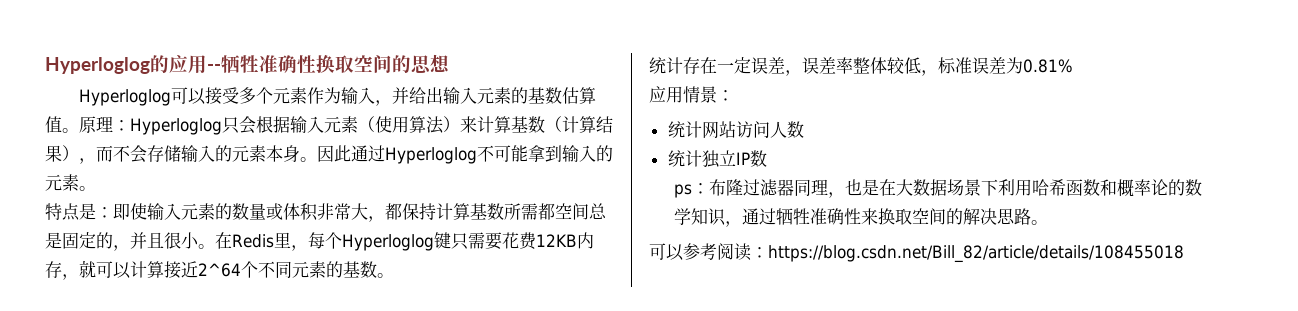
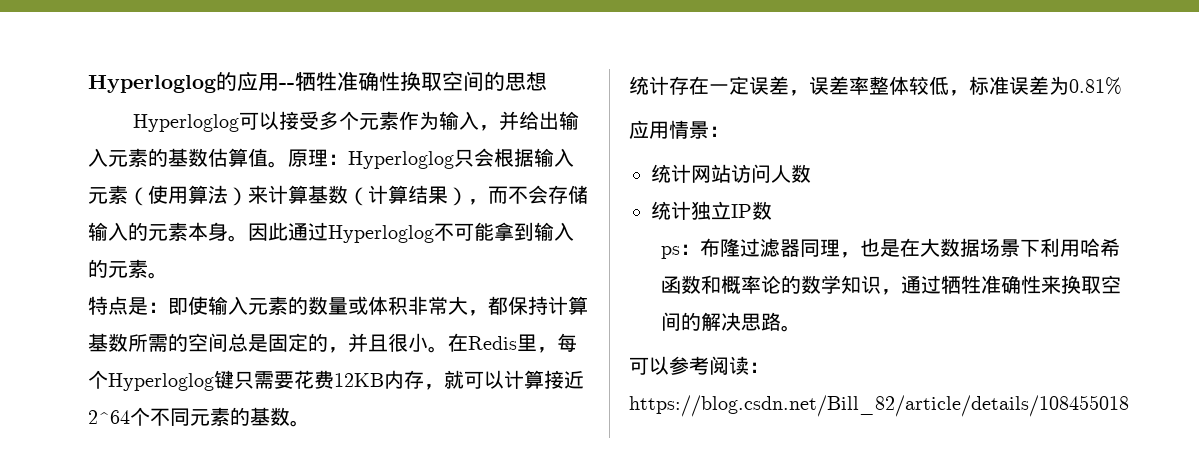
- 特点是：即使输入元素的数量或体积非常大，都保持计算基数所需都空间总是固定的，并且很小。
+ 特点是：即使输入元素的数量或体积非常大，都保持计算基数所需的空间总是固定的，并且很小。

